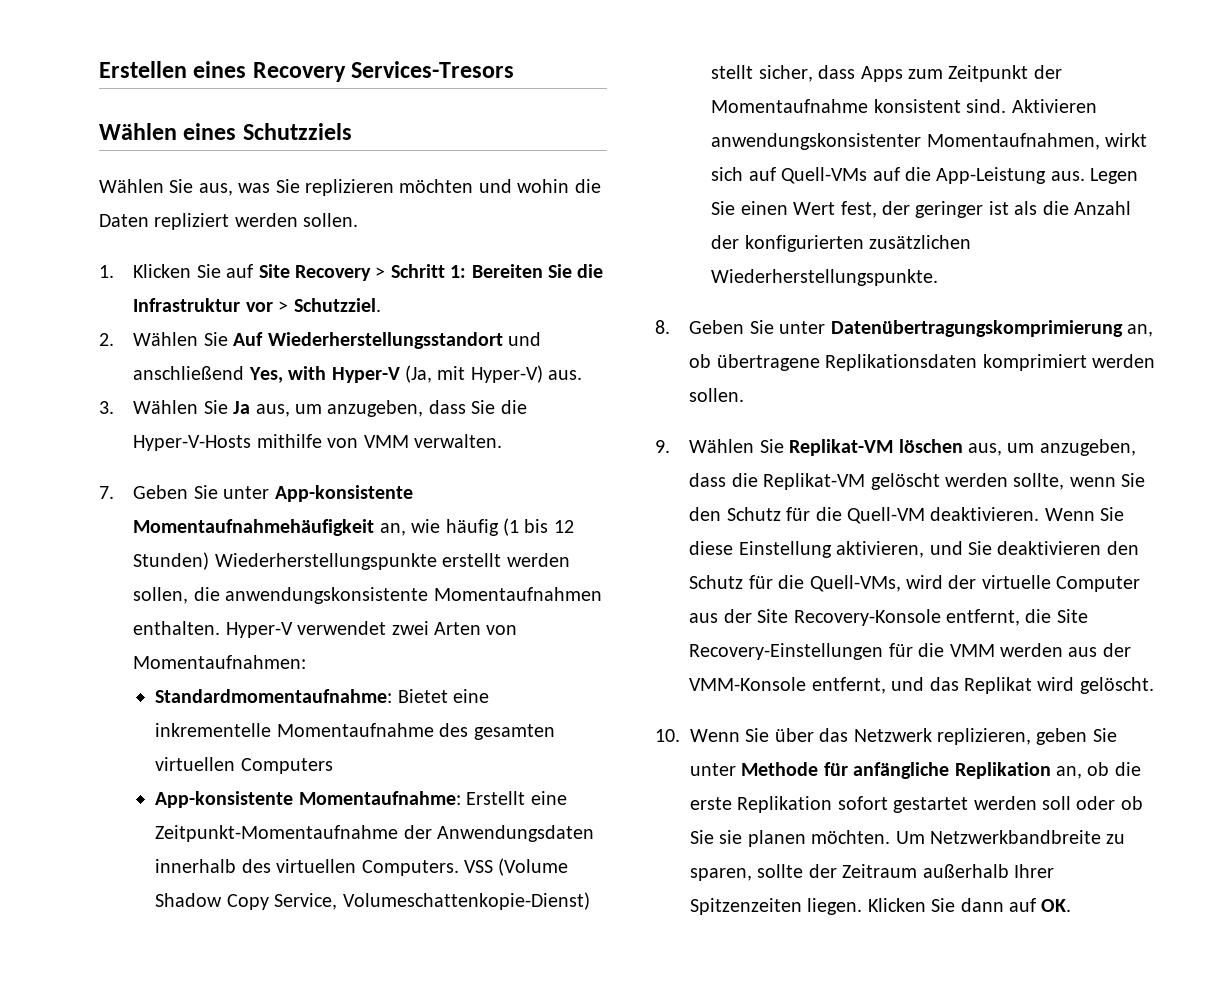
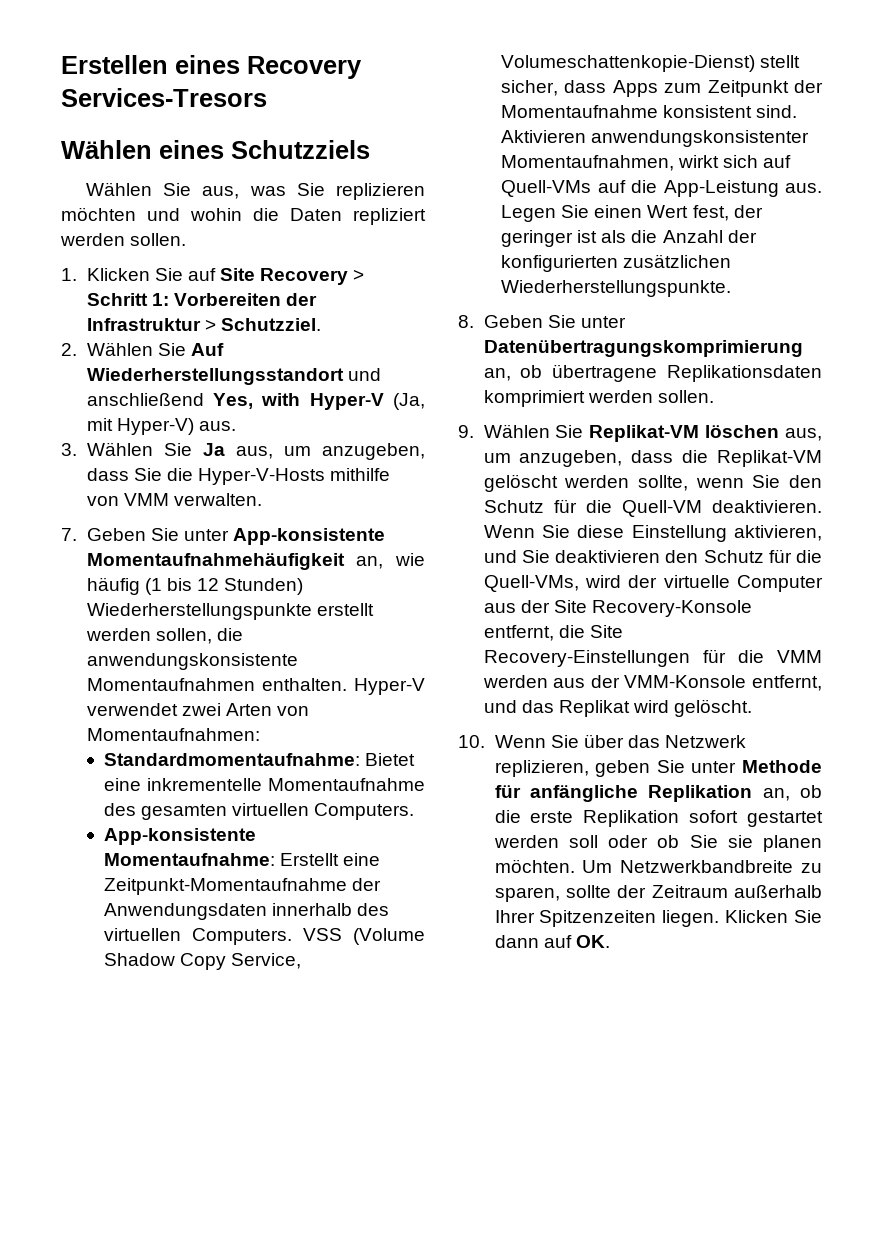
- 1. Klicken Sie auf Site Recovery > Schritt 1: Bereiten Sie die Infrastruktur vor > Schutzziel.
+ 1. Klicken Sie auf Site Recovery > Schritt 1: Vorbereiten der Infrastruktur > Schutzziel.
- Standardmomentaufnahme: Bietet eine inkrementelle Momentaufnahme des gesamten virtuellen Computers
+ Standardmomentaufnahme: Bietet eine inkrementelle Momentaufnahme des gesamten virtuellen Computers.

